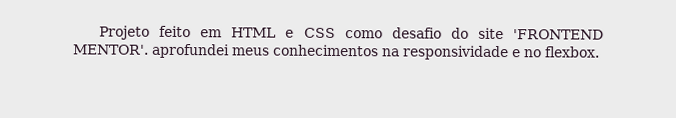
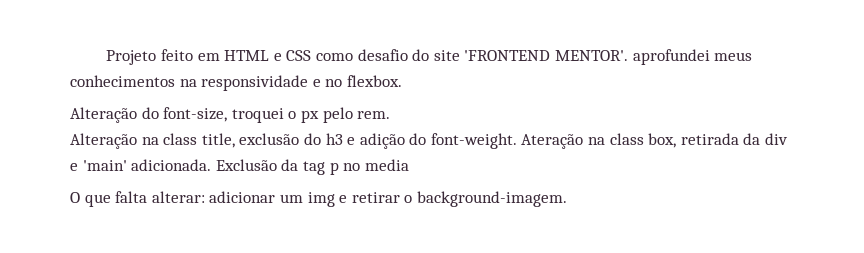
+ Alteração do font-size, troquei o px pelo rem.
+ Alteração na class title, exclusão do h3 e adição do font-weight. Ateração na class box, retirada da div e 'main' adicionada. Exclusão da tag p no media
+ O que falta alterar: adicionar um img e retirar o background-imagem.

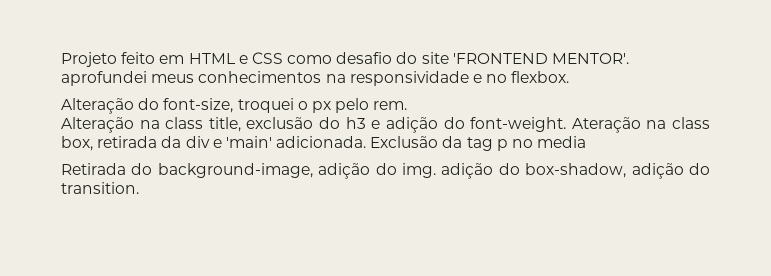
- O que falta alterar: adicionar um img e retirar o background-imagem.
+ Retirada do background-image, adição do img. adição do box-shadow, adição do transition.

